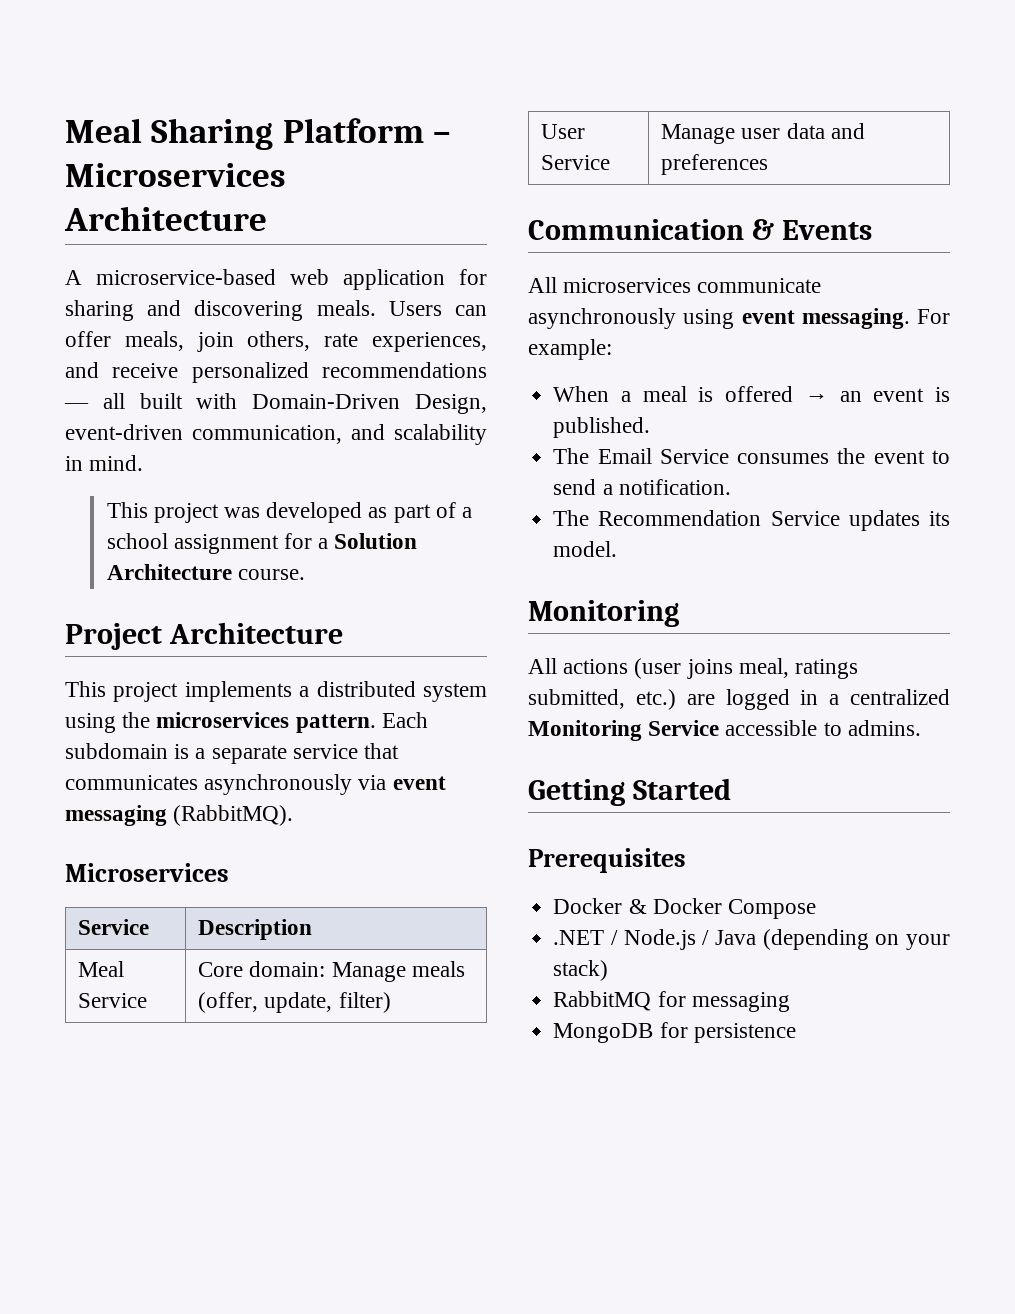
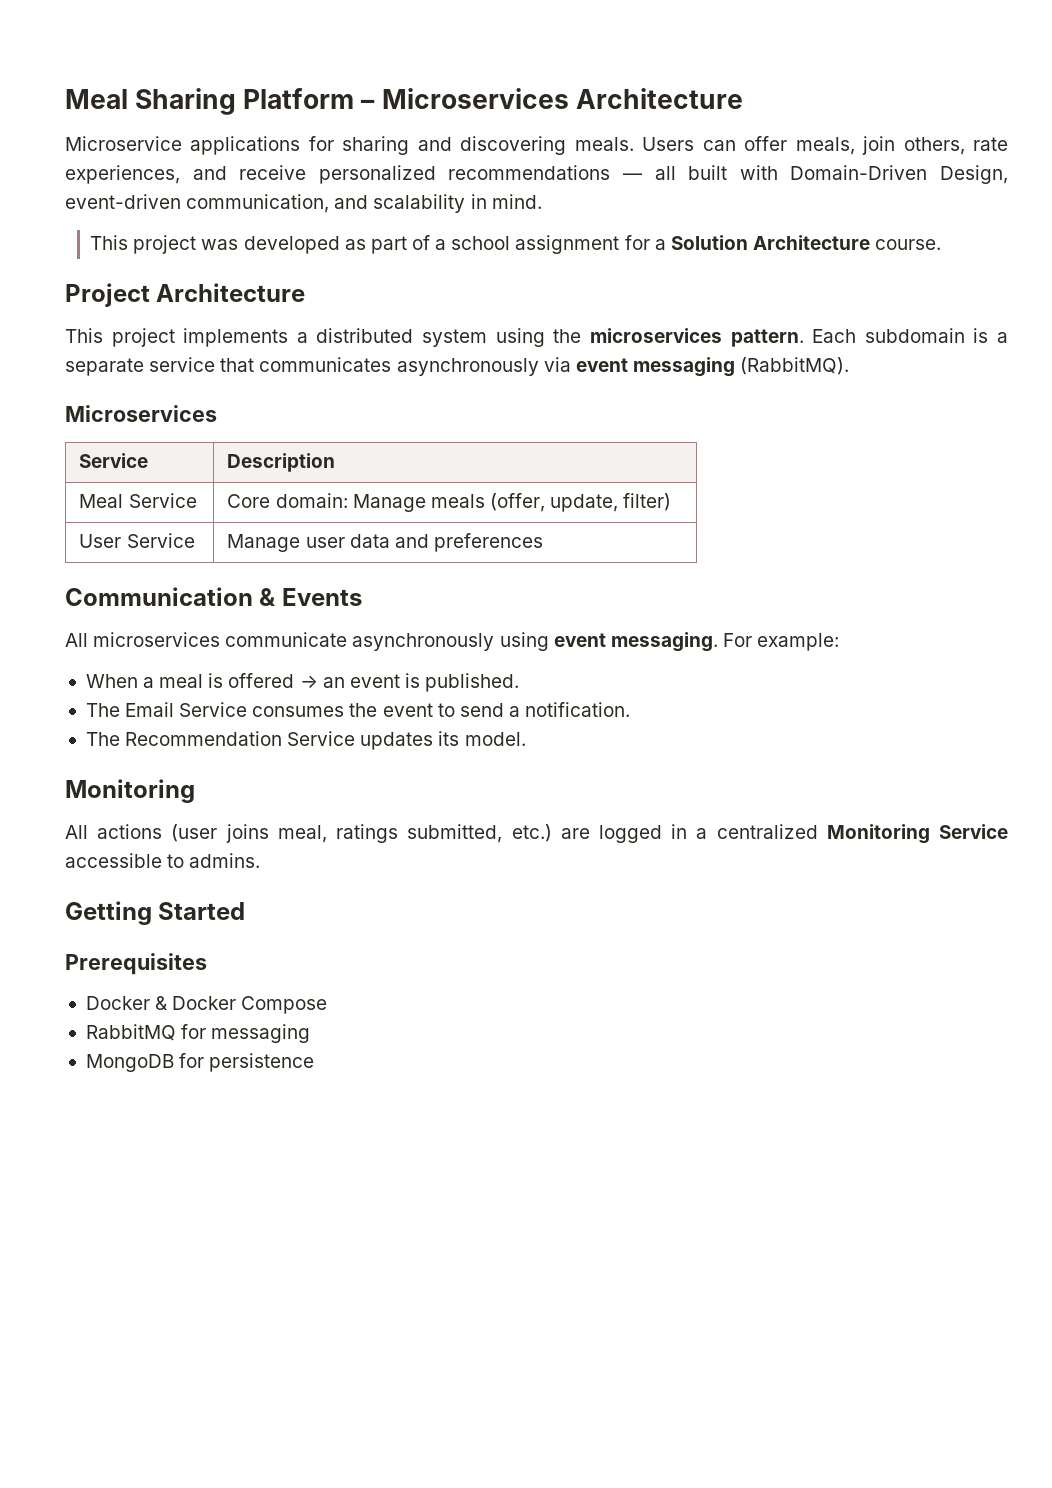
- A microservice-based web application for sharing and discovering meals.
+ Microservice applications for sharing and discovering meals.
- .NET / Node.js / Java (depending on your stack)

